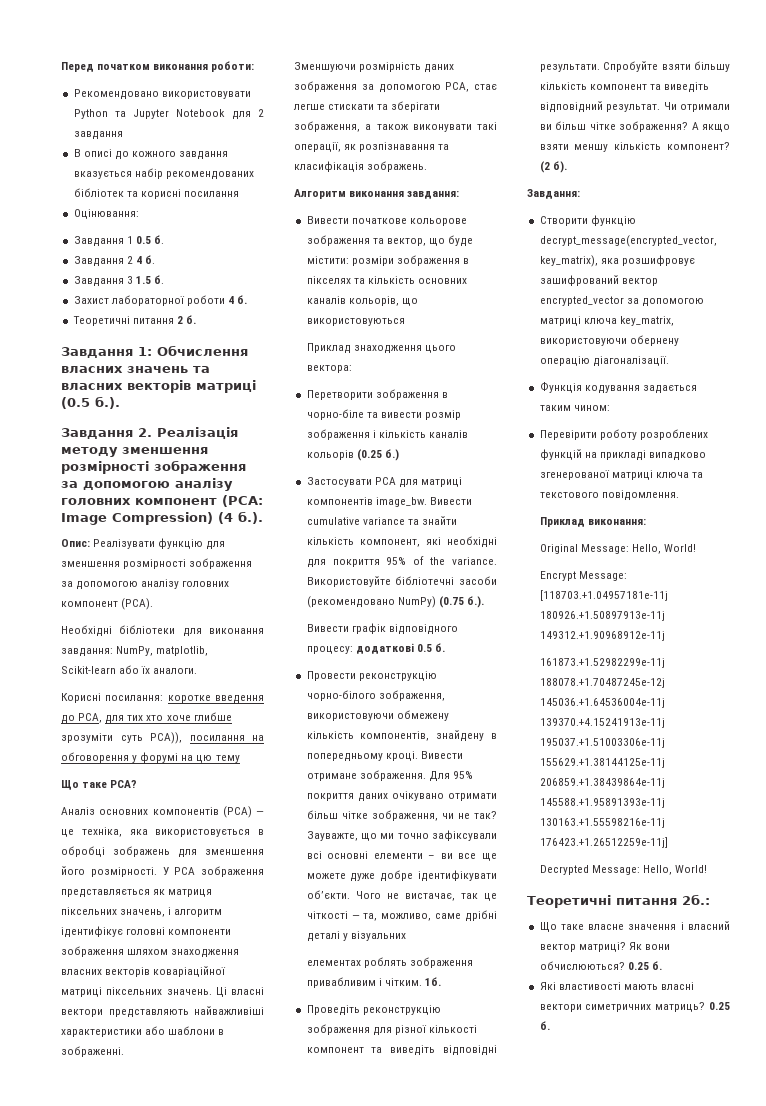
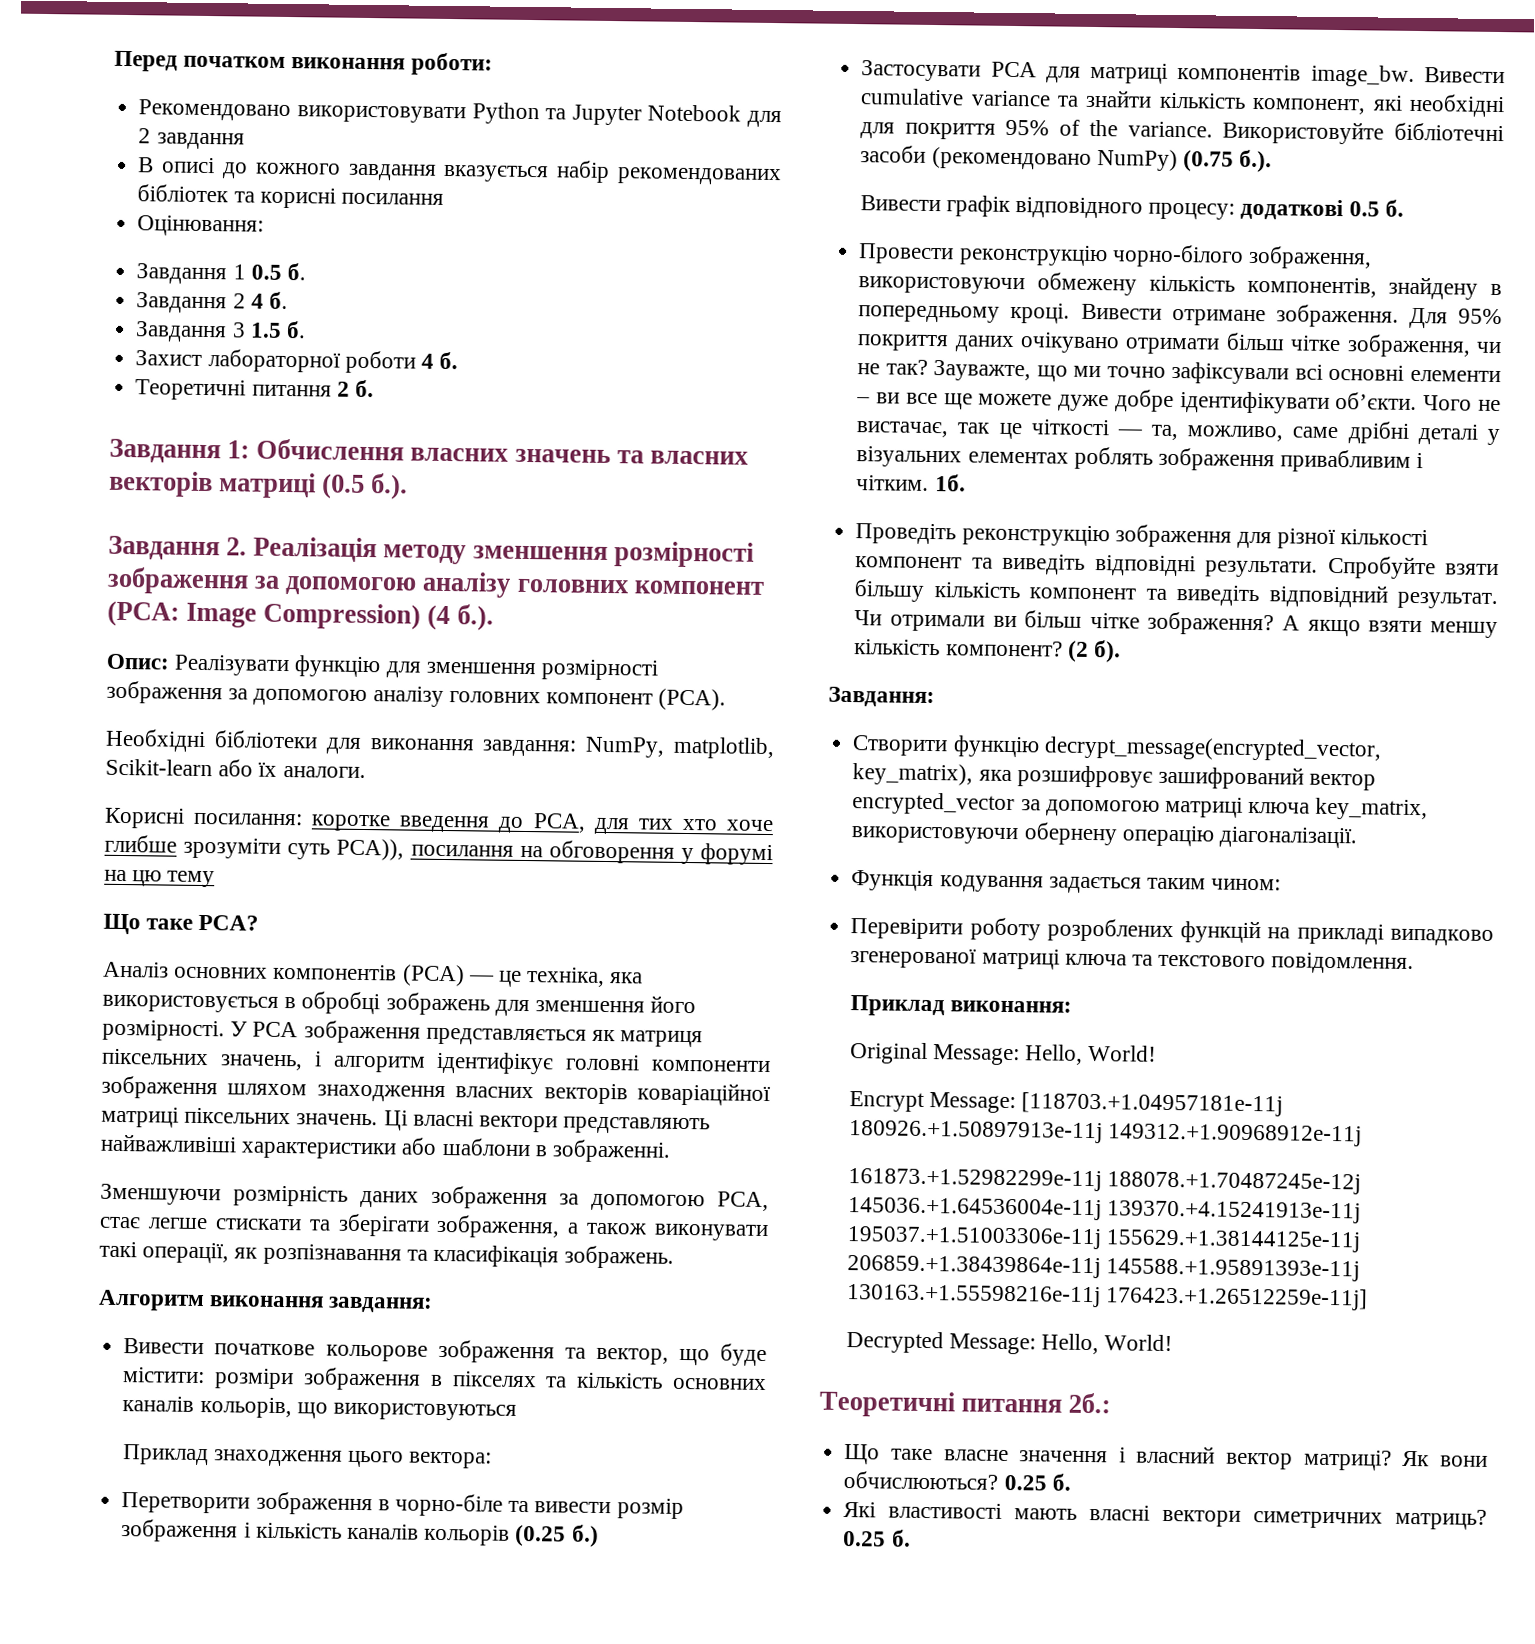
- Чого не вистачає, так це чіткості — та, можливо, саме дрібні деталі у візуальних
- елементах роблять зображення привабливим і чітким.
+ Чого не вистачає, так це чіткості — та, можливо, саме дрібні деталі у візуальних елементах роблять зображення привабливим і чітким.

